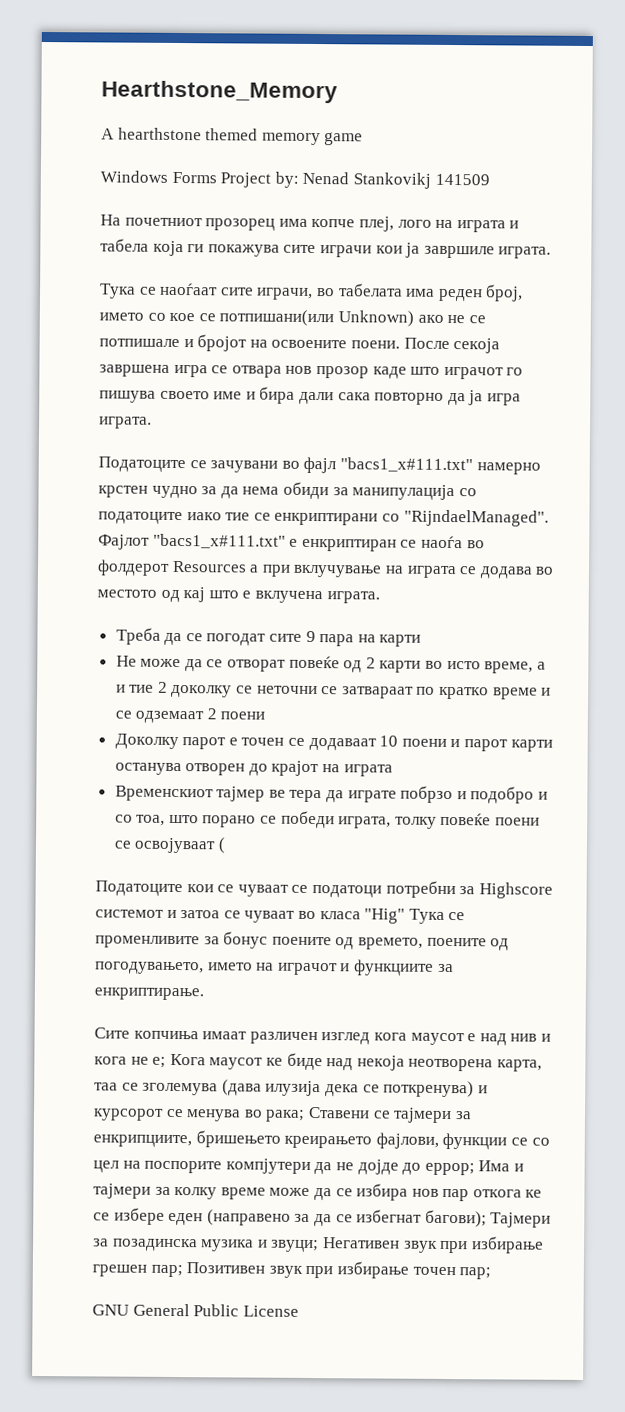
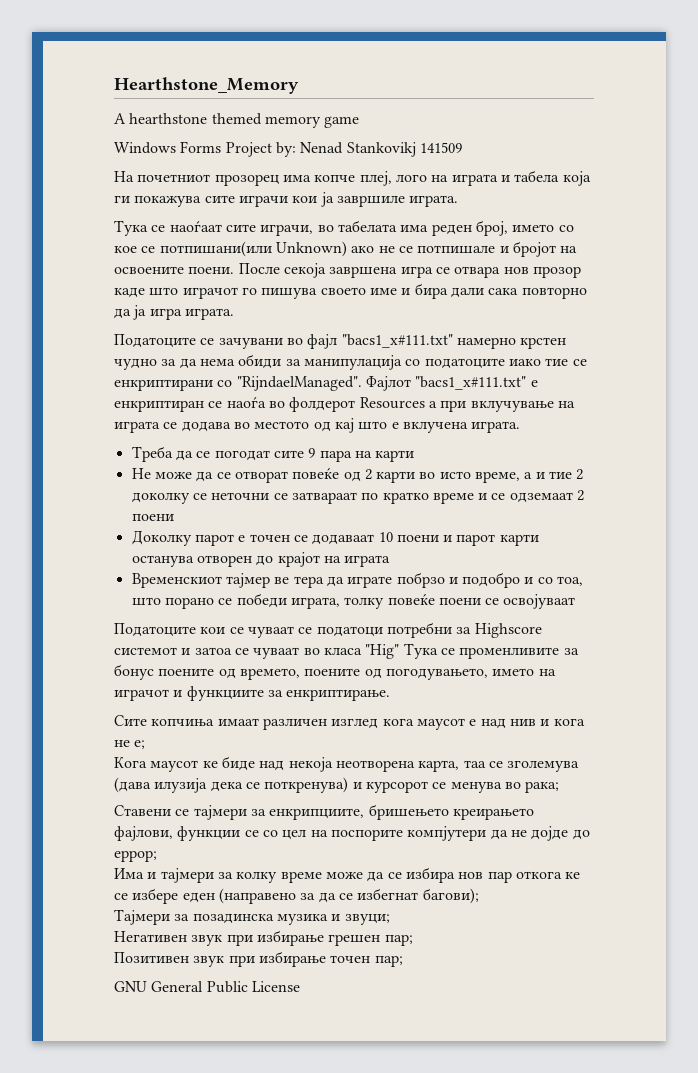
- Временскиот тајмер ве тера да играте побрзо и подобро и со тоа, што порано се победи играта, толку повеќе поени се освојуваат (
+ Временскиот тајмер ве тера да играте побрзо и подобро и со тоа, што порано се победи играта, толку повеќе поени се освојуваат
- Сите копчиња имаат различен изглед кога маусот е над нив и кога не е; Кога маусот ке биде над некоја неотворена карта, таа се зголемува (дава илузија дека се поткренува) и курсорот се менува во рака; Ставени се тајмери за енкрипциите, бришењето креирањето фајлови, функции се со цел на поспорите компјутери да не дојде до еррор; Има и тајмери за колку време може да се избира нов пар откога ке се избере еден (направено за да се избегнат багови); Тајмери за позадинска музика и звуци; Негативен звук при избирање грешен пар; Позитивен звук при избирање точен пар;
+ Сите копчиња имаат различен изглед кога маусот е над нив и кога не е;
+ Кога маусот ке биде над некоја неотворена карта, таа се зголемува (дава илузија дека се поткренува) и курсорот се менува во рака;
+ Ставени се тајмери за енкрипциите, бришењето креирањето фајлови, функции се со цел на поспорите компјутери да не дојде до еррор;
+ Има и тајмери за колку време може да се избира нов пар откога ке се избере еден (направено за да се избегнат багови);
+ Тајмери за позадинска музика и звуци;
+ Негативен звук при избирање грешен пар;
+ Позитивен звук при избирање точен пар;

